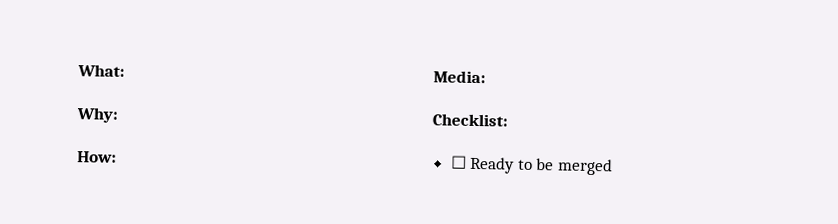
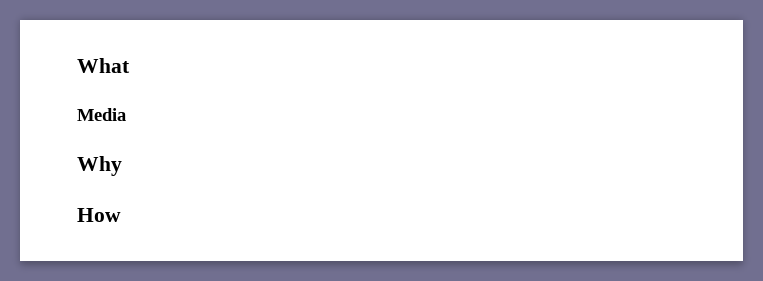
- What:
- Why:
- How:
- Media:
- Checklist:
- ☐ Ready to be merged
+ What
+ Media
+ Why
+ How

